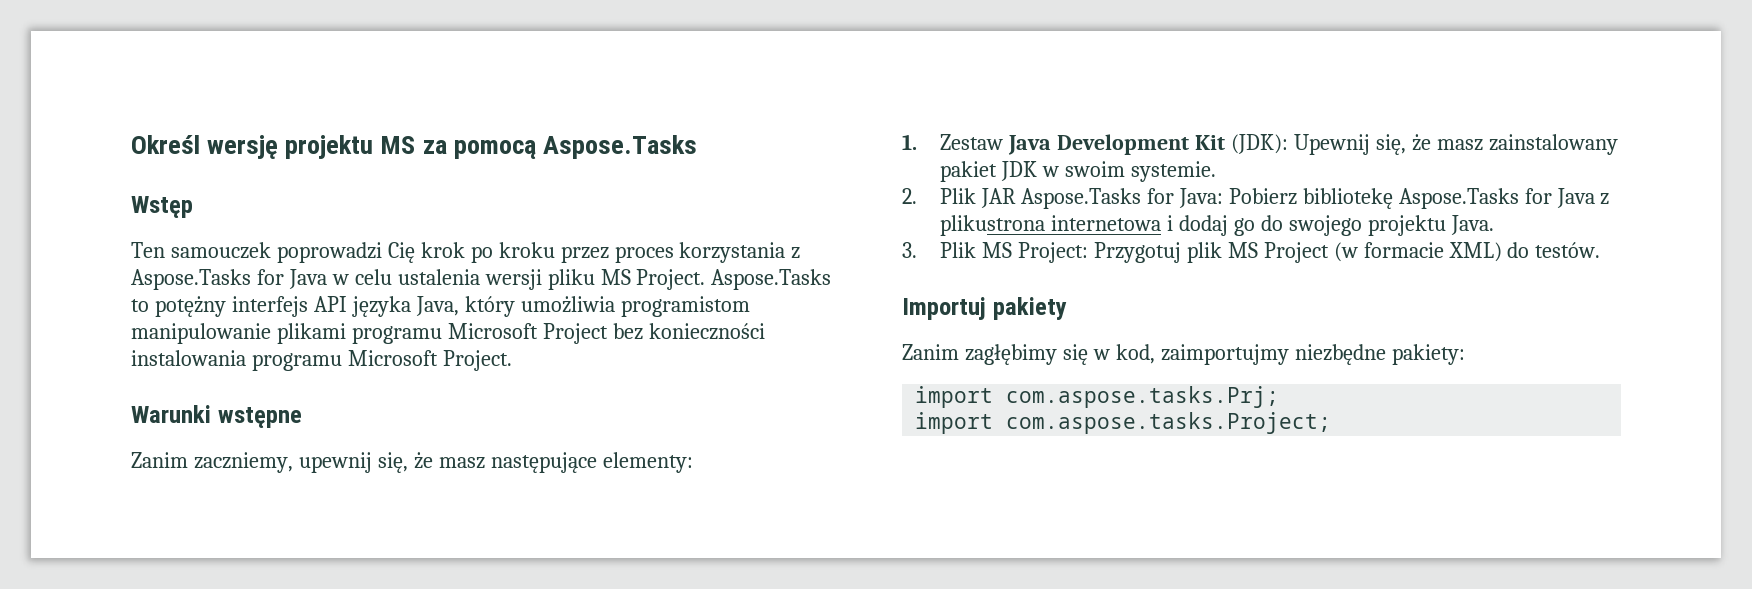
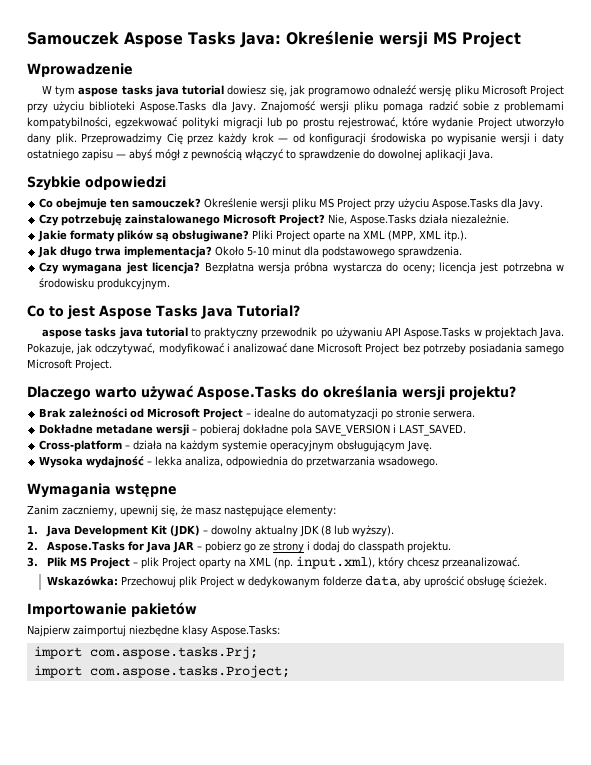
- Określ wersję projektu MS za pomocą Aspose.Tasks
- Wstęp
- Ten samouczek poprowadzi Cię krok po kroku przez proces korzystania z Aspose.Tasks for Java w celu ustalenia wersji pliku MS Project. Aspose.Tasks to potężny interfejs API języka Java, który umożliwia programistom manipulowanie plikami programu Microsoft Project bez konieczności instalowania programu Microsoft Project.
- Warunki wstępne
+ Samouczek Aspose Tasks Java: Określenie wersji MS Project
+ Wprowadzenie
+ W tym aspose tasks java tutorial dowiesz się, jak programowo odnaleźć wersję pliku Microsoft Project przy użyciu biblioteki Aspose.Tasks dla Javy. Znajomość wersji pliku pomaga radzić sobie z problemami kompatybilności, egzekwować polityki migracji lub po prostu rejestrować, które wydanie Project utworzyło dany plik. Przeprowadzimy Cię przez każdy krok — od konfiguracji środowiska po wypisanie wersji i daty ostatniego zapisu — abyś mógł z pewnością włączyć to sprawdzenie do dowolnej aplikacji Java.
+ Szybkie odpowiedzi
+ Co obejmuje ten samouczek? Określenie wersji pliku MS Project przy użyciu Aspose.Tasks dla Javy.
+ Czy potrzebuję zainstalowanego Microsoft Project? Nie, Aspose.Tasks działa niezależnie.
+ Jakie formaty plików są obsługiwane? Pliki Project oparte na XML (MPP, XML itp.).
+ Jak długo trwa implementacja? Około 5‑10 minut dla podstawowego sprawdzenia.
+ Czy wymagana jest licencja? Bezpłatna wersja próbna wystarcza do oceny; licencja jest potrzebna w środowisku produkcyjnym.
+ Co to jest Aspose Tasks Java Tutorial?
+ aspose tasks java tutorial to praktyczny przewodnik po używaniu API Aspose.Tasks w projektach Java. Pokazuje, jak odczytywać, modyfikować i analizować dane Microsoft Project bez potrzeby posiadania samego Microsoft Project.
+ Dlaczego warto używać Aspose.Tasks do określania wersji projektu?
+ Brak zależności od Microsoft Project – idealne do automatyzacji po stronie serwera.
+ Dokładne metadane wersji – pobieraj dokładne pola SAVE_VERSION i LAST_SAVED.
+ Cross‑platform – działa na każdym systemie operacyjnym obsługującym Javę.
+ Wysoka wydajność – lekka analiza, odpowiednia do przetwarzania wsadowego.
+ Wymagania wstępne
- 1. Zestaw Java Development Kit (JDK): Upewnij się, że masz zainstalowany pakiet JDK w swoim systemie.
- 2. Plik JAR Aspose.Tasks for Java: Pobierz bibliotekę Aspose.Tasks for Java z plikustrona internetowa i dodaj go do swojego projektu Java.
- 3. Plik MS Project: Przygotuj plik MS Project (w formacie XML) do testów.
- Importuj pakiety
- Zanim zagłębimy się w kod, zaimportujmy niezbędne pakiety:
+ 1. Java Development Kit (JDK) – dowolny aktualny JDK (8 lub wyższy).
+ 2. Aspose.Tasks for Java JAR – pobierz go ze strony i dodaj do classpath projektu.
+ 3. Plik MS Project – plik Project oparty na XML (np. input.xml), który chcesz przeanalizować.
+ Wskazówka: Przechowuj plik Project w dedykowanym folderze data, aby uprościć obsługę ścieżek.
+ Importowanie pakietów
+ Najpierw zaimportuj niezbędne klasy Aspose.Tasks:

